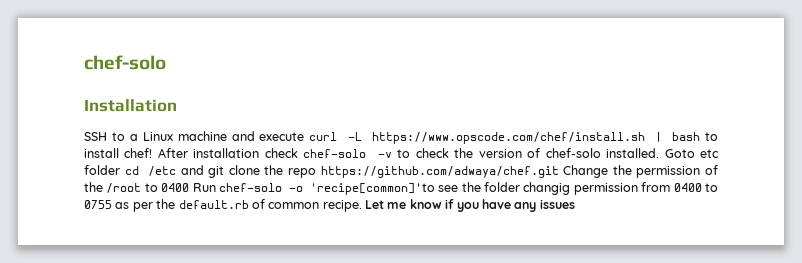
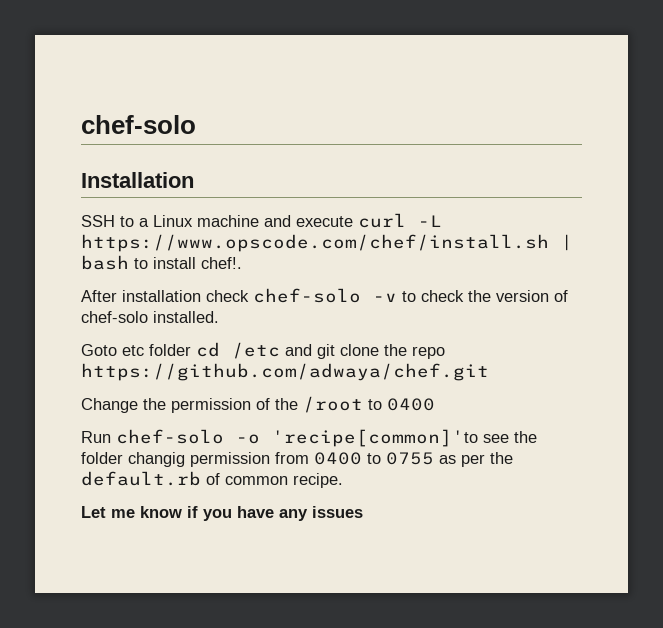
- SSH to a Linux machine and execute curl -L https://www.opscode.com/chef/install.sh | bash to install chef! After installation check chef-solo -v to check the version of chef-solo installed. Goto etc folder cd /etc and git clone the repo https://github.com/adwaya/chef.git Change the permission of the /root to 0400 Run chef-solo -o 'recipe[common]'to see the folder changig permission from 0400 to 0755 as per the default.rb of common recipe. Let me know if you have any issues
+ SSH to a Linux machine and execute curl -L https://www.opscode.com/chef/install.sh | bash to install chef!.
+ After installation check chef-solo -v to check the version of chef-solo installed.
+ Goto etc folder cd /etc and git clone the repo https://github.com/adwaya/chef.git
+ Change the permission of the /root to 0400
+ Run chef-solo -o 'recipe[common]'to see the folder changig permission from 0400 to 0755 as per the default.rb of common recipe.
+ Let me know if you have any issues

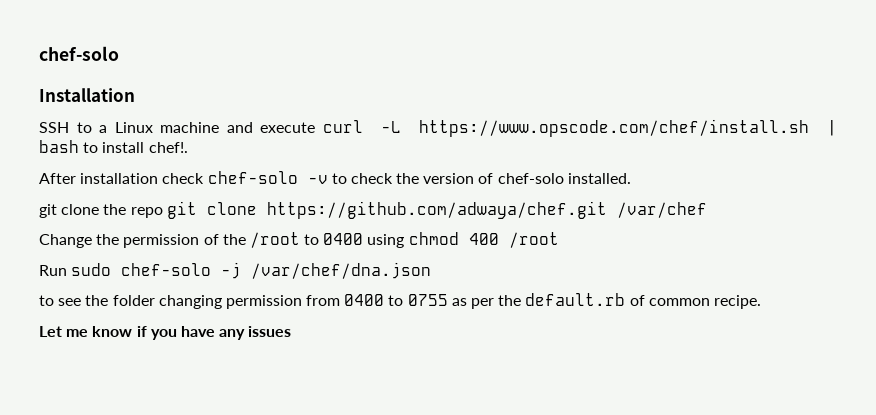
- Goto etc folder cd /etc and git clone the repo https://github.com/adwaya/chef.git
+ git clone the repo git clone https://github.com/adwaya/chef.git /var/chef
- Change the permission of the /root to 0400
- Run chef-solo -o 'recipe[common]'to see the folder changig permission from 0400 to 0755 as per the default.rb of common recipe.
+ Change the permission of the /root to 0400 using chmod 400 /root
+ Run sudo chef-solo -j /var/chef/dna.json
+ to see the folder changing permission from 0400 to 0755 as per the default.rb of common recipe.

